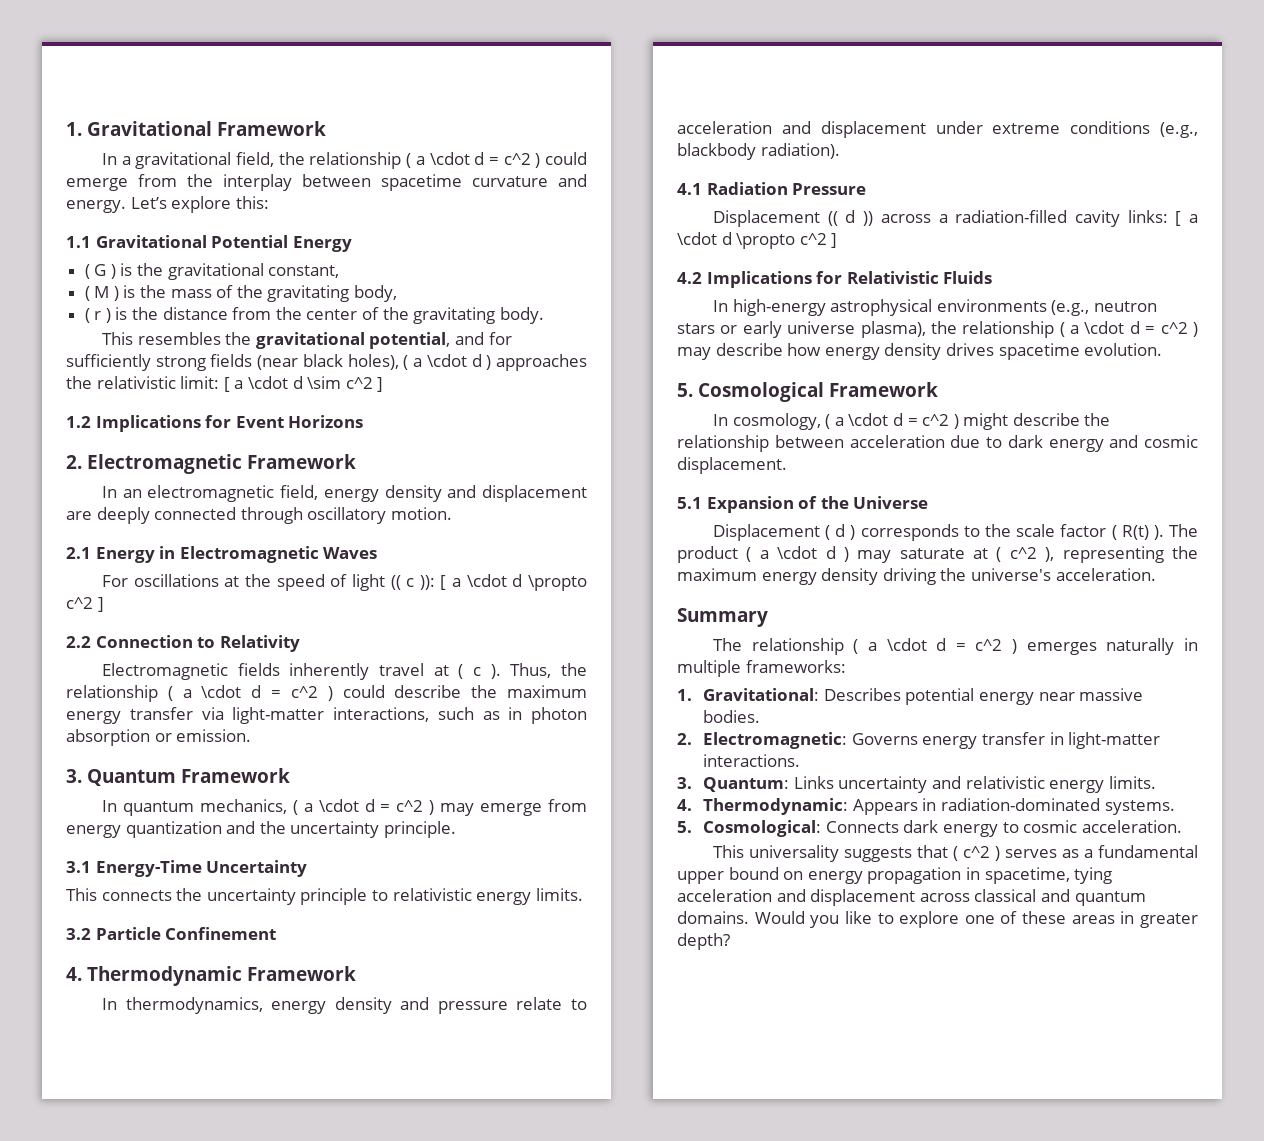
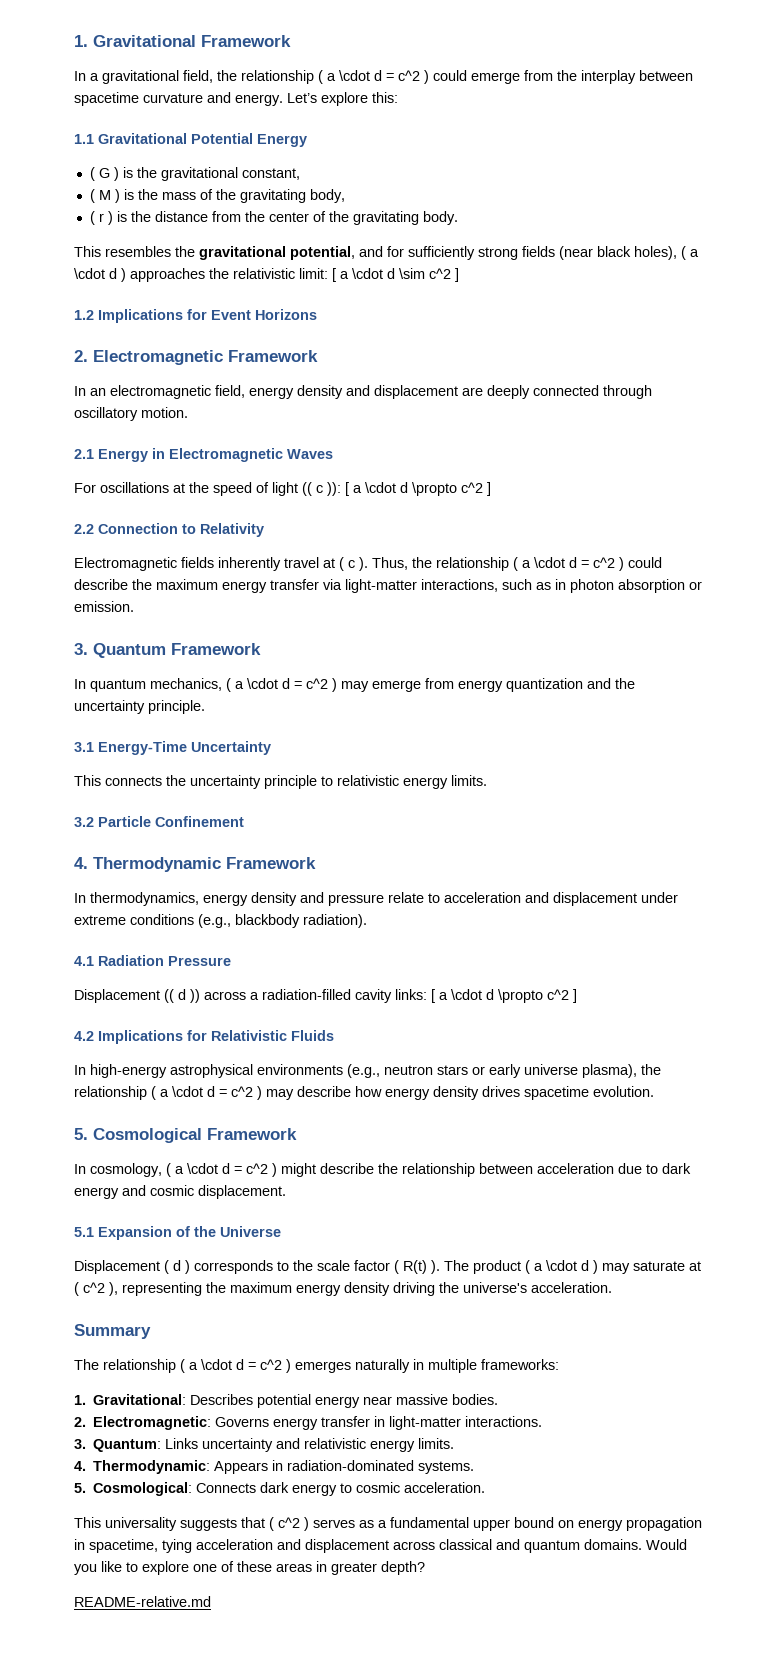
+ README-relative.md

